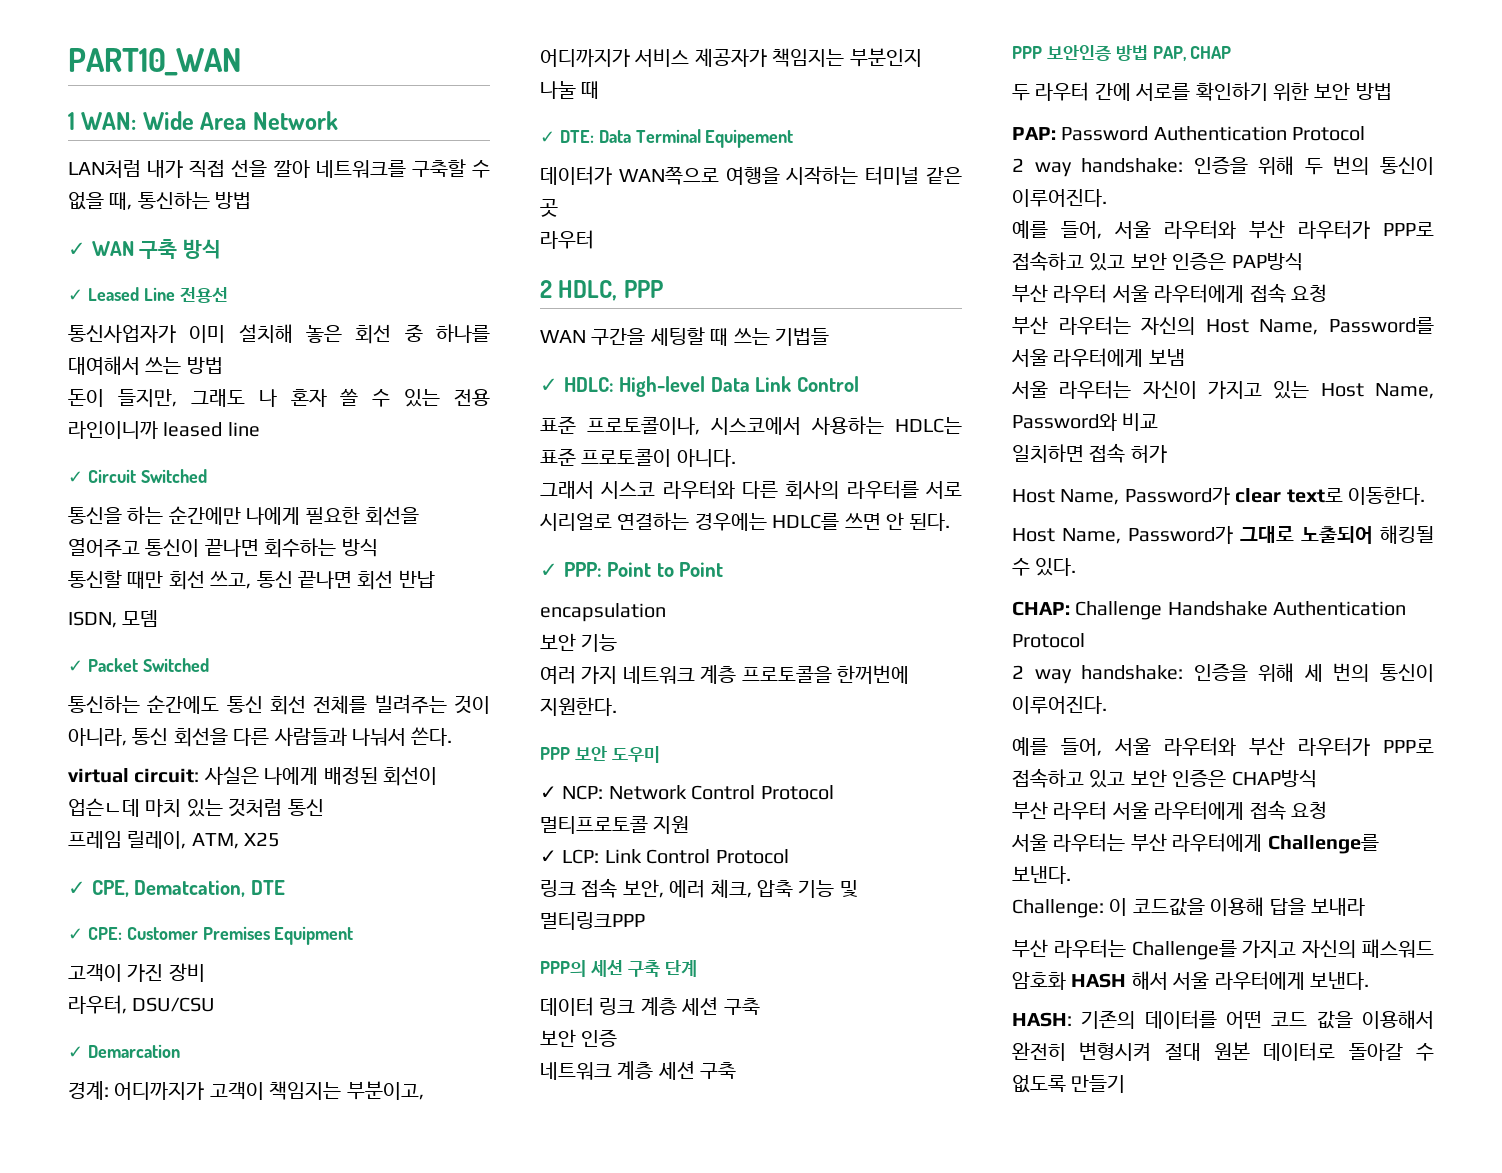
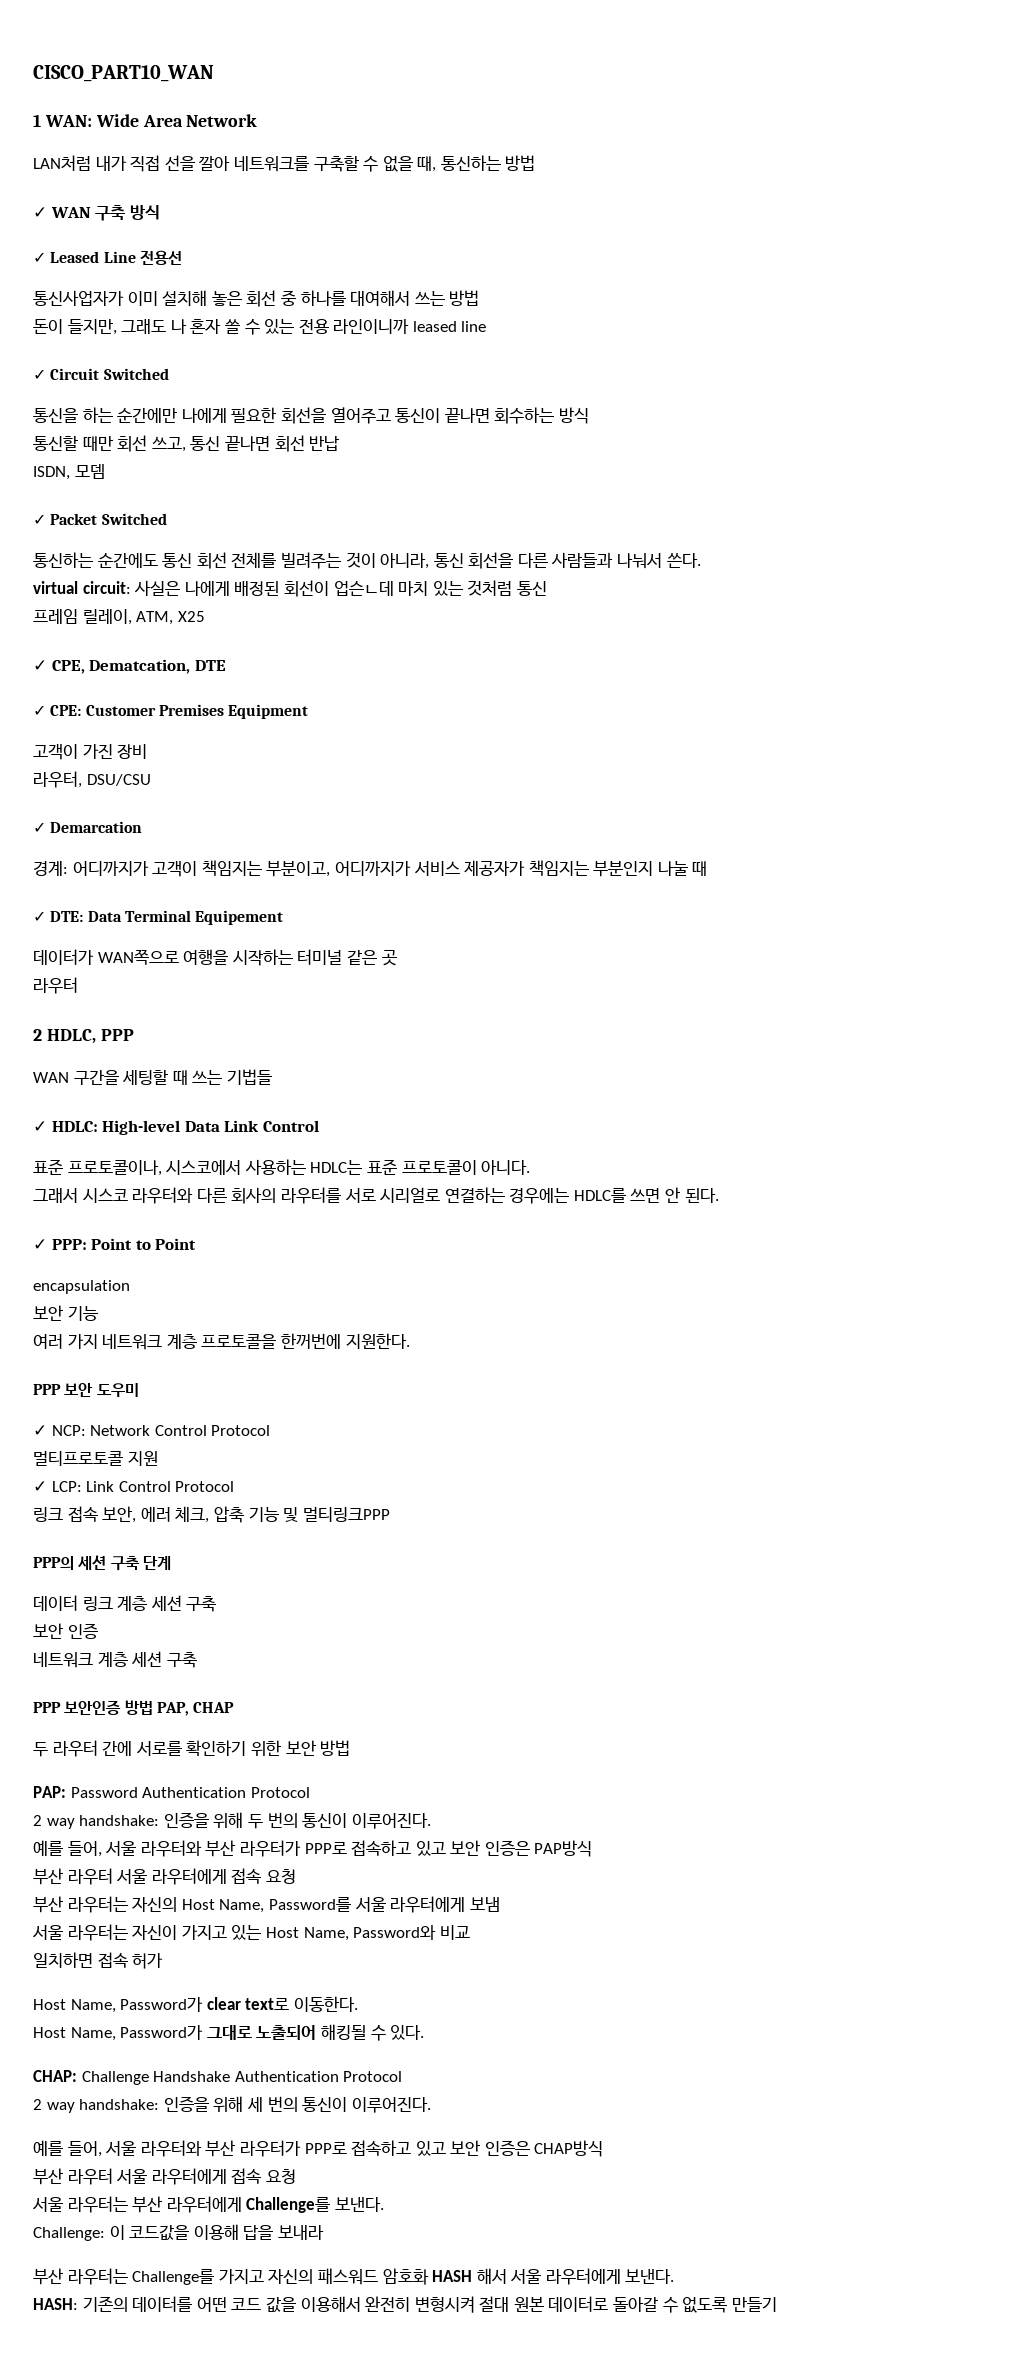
- PART10_WAN
+ CISCO_PART10_WAN

